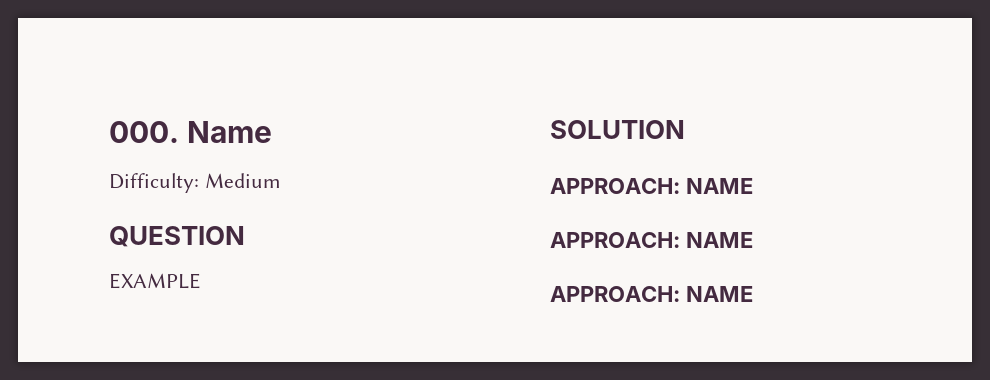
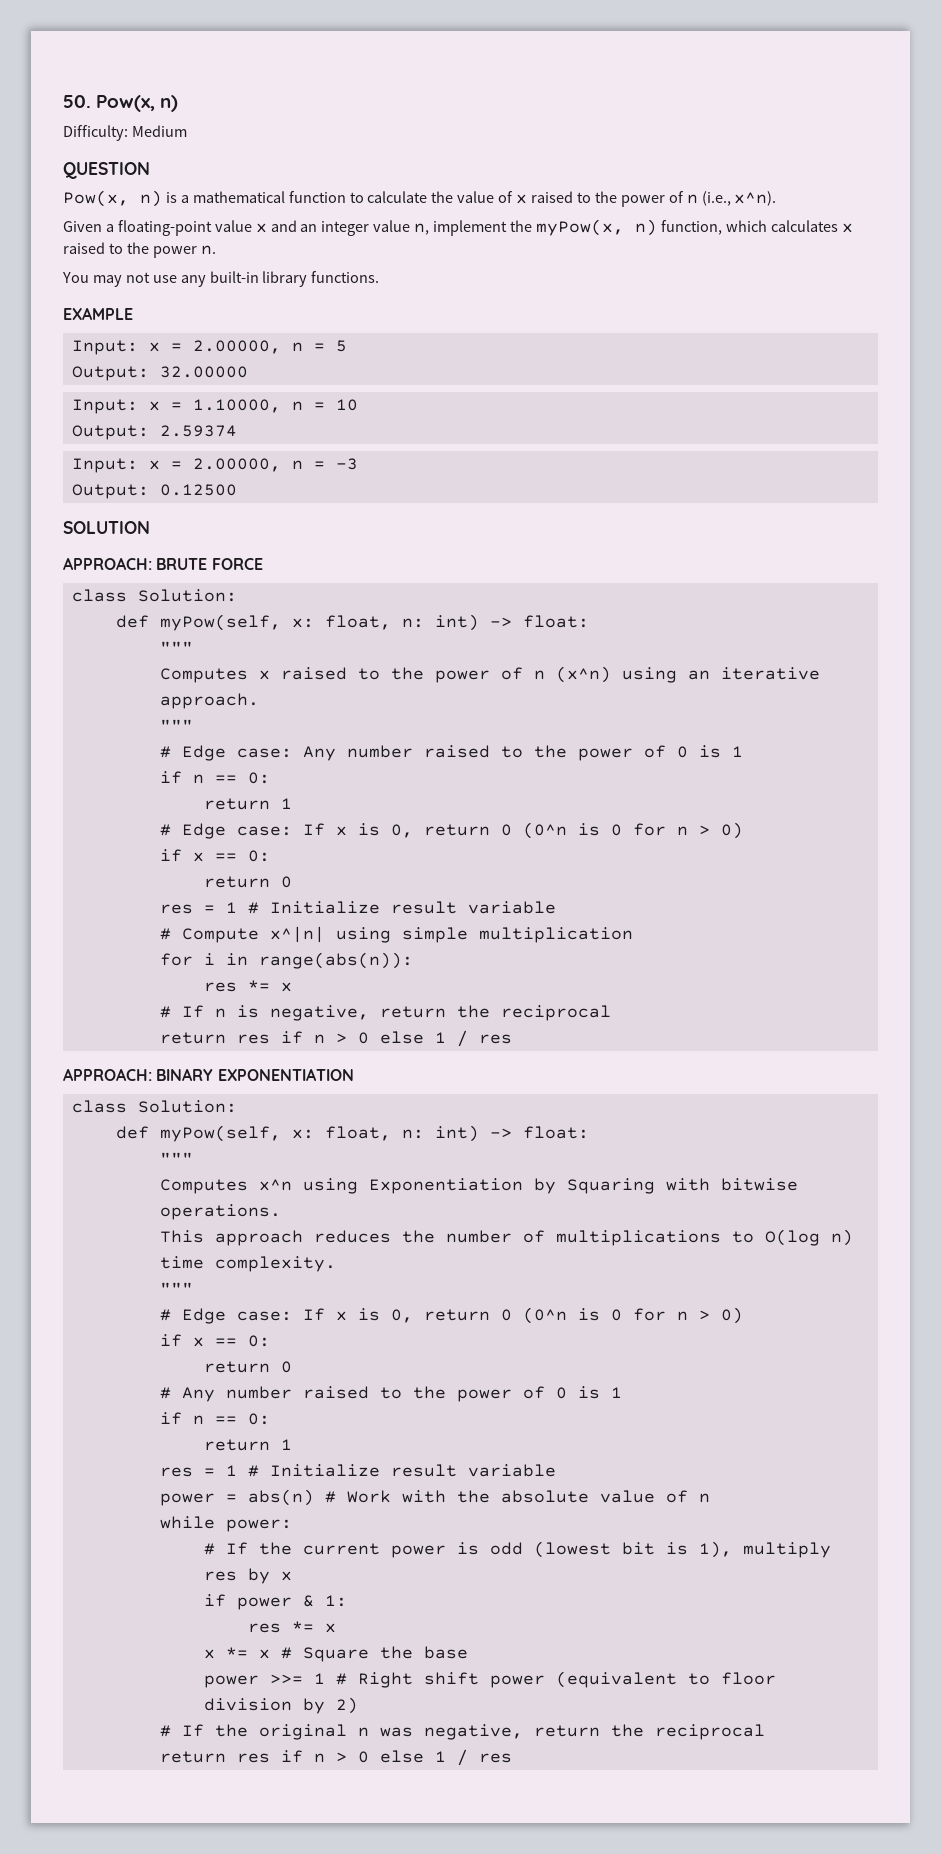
- 000. Name
+ 50. Pow(x, n)
+ Pow(x, n) is a mathematical function to calculate the value of x raised to the power of n (i.e., x^n).
+ Given a floating-point value x and an integer value n, implement the myPow(x, n) function, which calculates x raised to the power n.
+ You may not use any built-in library functions.
  EXAMPLE
+ Input: x = 2.00000, n = 5
+ Output: 32.00000
+ Input: x = 1.10000, n = 10
+ Output: 2.59374
+ Input: x = 2.00000, n = -3
+ Output: 0.12500
  SOLUTION
- APPROACH: NAME
- APPROACH: NAME
- APPROACH: NAME
+ APPROACH: BRUTE FORCE
+ class Solution:
+ def myPow(self, x: float, n: int) -> float:
+ """
+ Computes x raised to the power of n (x^n) using an iterative approach.
+ """
+ # Edge case: Any number raised to the power of 0 is 1
+ if n == 0:
+ return 1
+ # Edge case: If x is 0, return 0 (0^n is 0 for n > 0)
+ if x == 0:
+ return 0
+ res = 1 # Initialize result variable
+ # Compute x^|n| using simple multiplication
+ for i in range(abs(n)):
+ res *= x
+ # If n is negative, return the reciprocal
+ return res if n > 0 else 1 / res
+ APPROACH: BINARY EXPONENTIATION
+ class Solution:
+ def myPow(self, x: float, n: int) -> float:
+ """
+ Computes x^n using Exponentiation by Squaring with bitwise operations.
+ This approach reduces the number of multiplications to O(log n) time complexity.
+ """
+ # Edge case: If x is 0, return 0 (0^n is 0 for n > 0)
+ if x == 0:
+ return 0
+ # Any number raised to the power of 0 is 1
+ if n == 0:
+ return 1
+ res = 1 # Initialize result variable
+ power = abs(n) # Work with the absolute value of n
+ while power:
+ # If the current power is odd (lowest bit is 1), multiply res by x
+ if power & 1:
+ res *= x
+ x *= x # Square the base
+ power >>= 1 # Right shift power (equivalent to floor division by 2)
+ # If the original n was negative, return the reciprocal
+ return res if n > 0 else 1 / res

